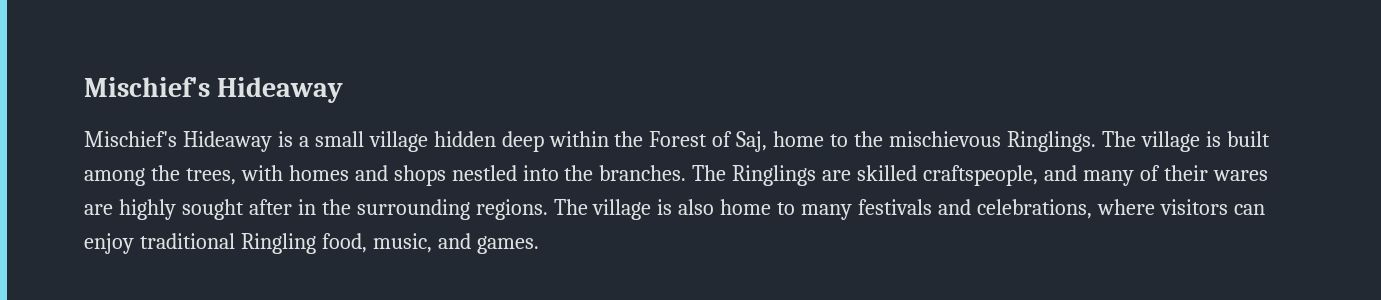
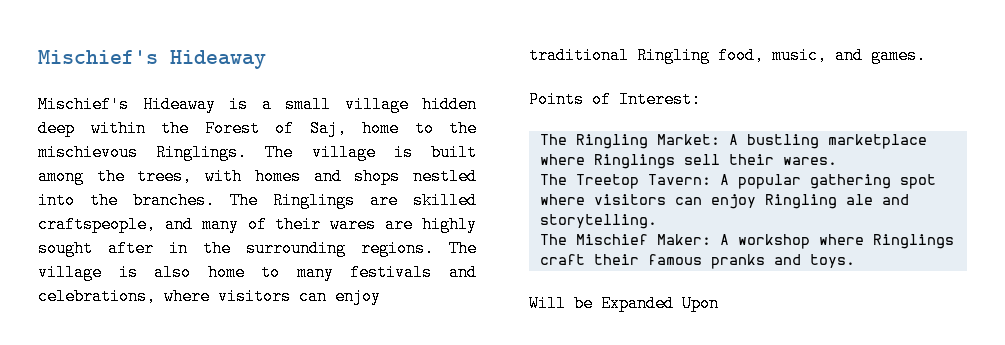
+ Points of Interest:
+ The Ringling Market: A bustling marketplace where Ringlings sell their wares.
+ The Treetop Tavern: A popular gathering spot where visitors can enjoy Ringling ale and storytelling.
+ The Mischief Maker: A workshop where Ringlings craft their famous pranks and toys.
+ Will be Expanded Upon

